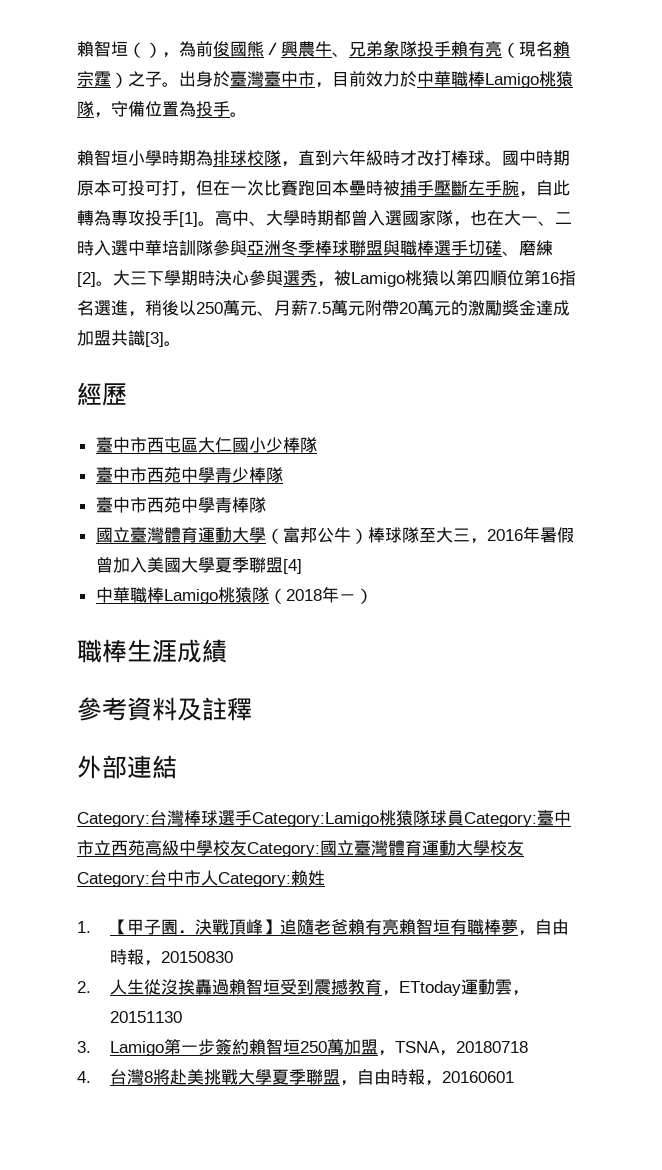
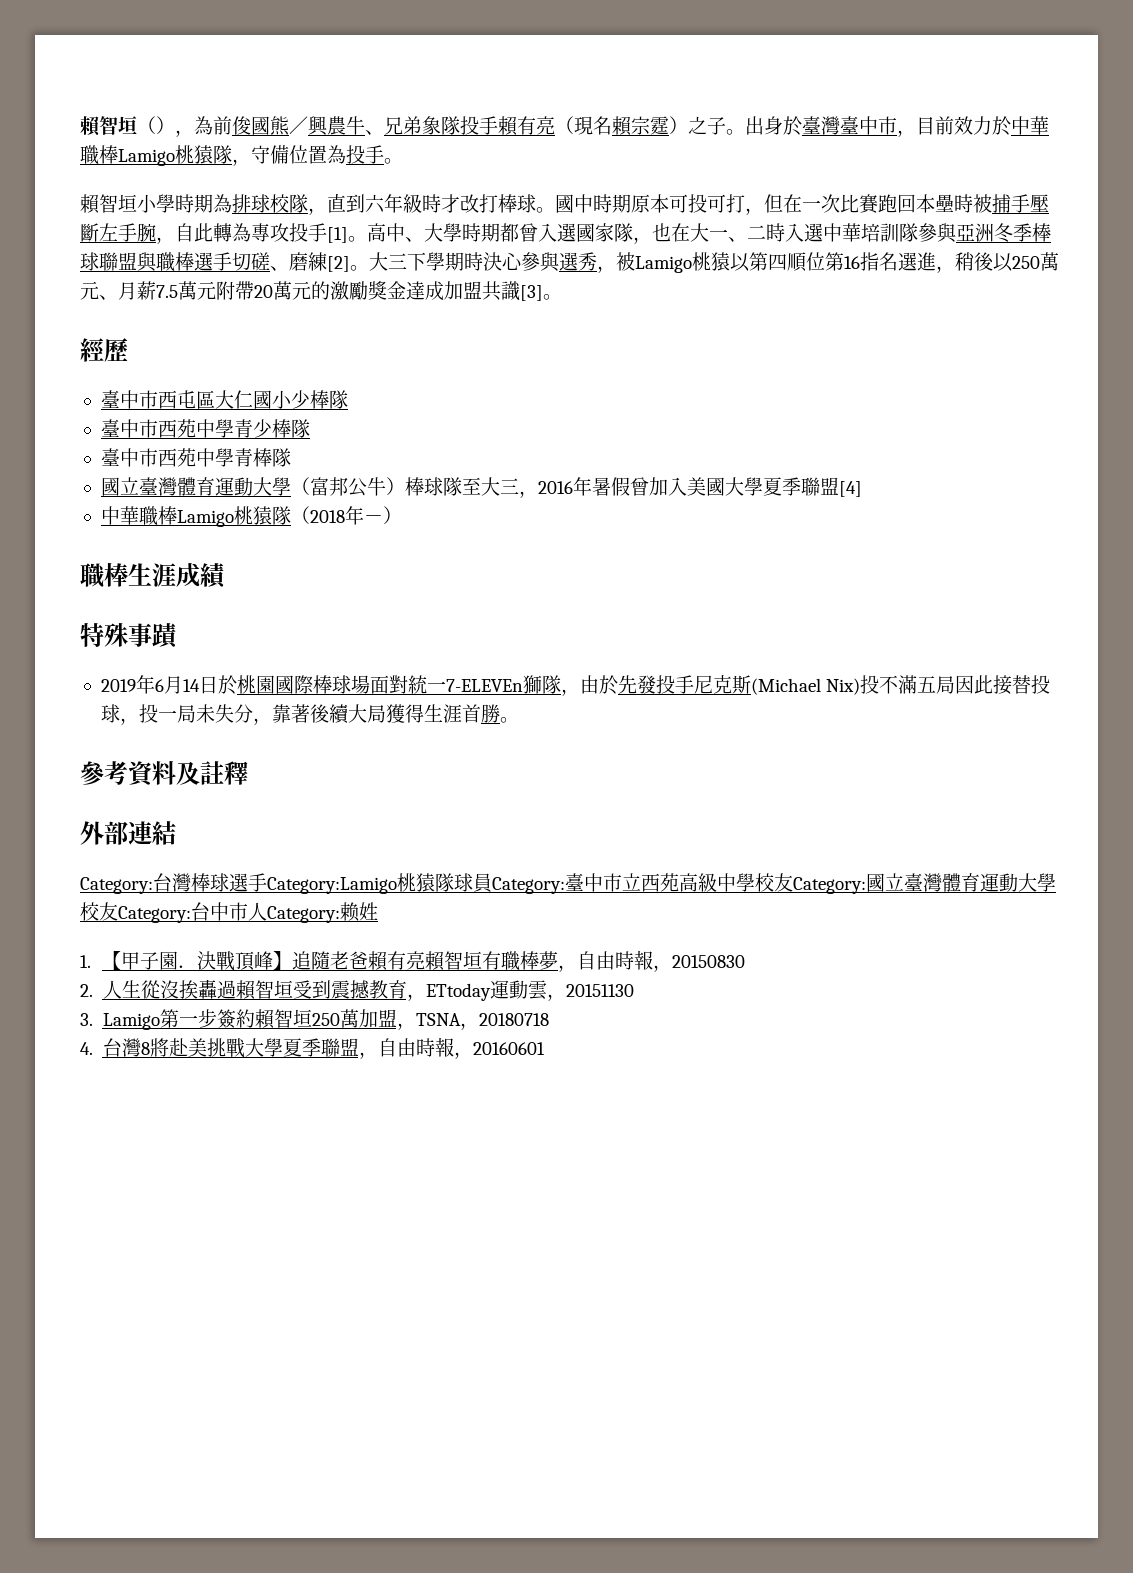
+ 特殊事蹟
+ 2019年6月14日於桃園國際棒球場面對統一7-ELEVEn獅隊，由於先發投手尼克斯(Michael Nix)投不滿五局因此接替投球，投一局未失分，靠著後續大局獲得生涯首勝。

